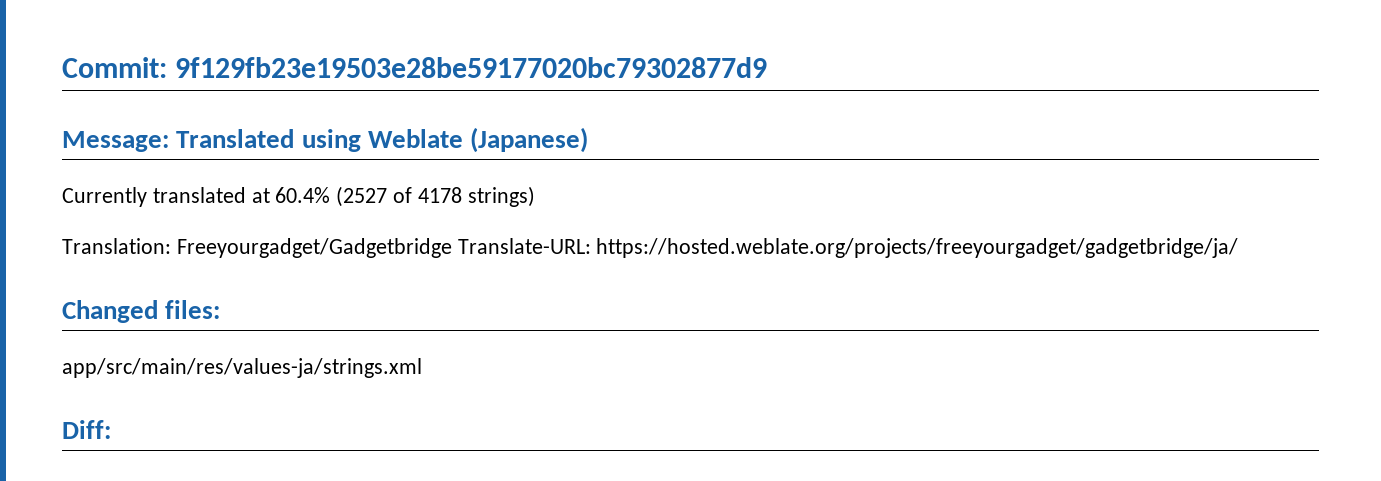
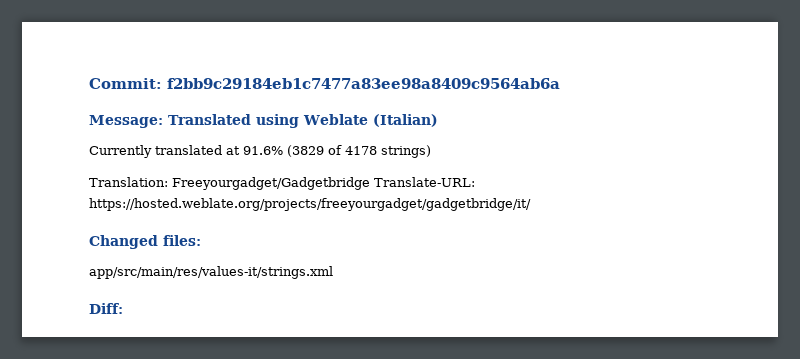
- Commit: 9f129fb23e19503e28be59177020bc79302877d9
+ Commit: f2bb9c29184eb1c7477a83ee98a8409c9564ab6a
- Message: Translated using Weblate (Japanese)
+ Message: Translated using Weblate (Italian)
- Currently translated at 60.4% (2527 of 4178 strings)
+ Currently translated at 91.6% (3829 of 4178 strings)
- Translation: Freeyourgadget/Gadgetbridge Translate-URL: https://hosted.weblate.org/projects/freeyourgadget/gadgetbridge/ja/
+ Translation: Freeyourgadget/Gadgetbridge Translate-URL: https://hosted.weblate.org/projects/freeyourgadget/gadgetbridge/it/
- app/src/main/res/values-ja/strings.xml
+ app/src/main/res/values-it/strings.xml

